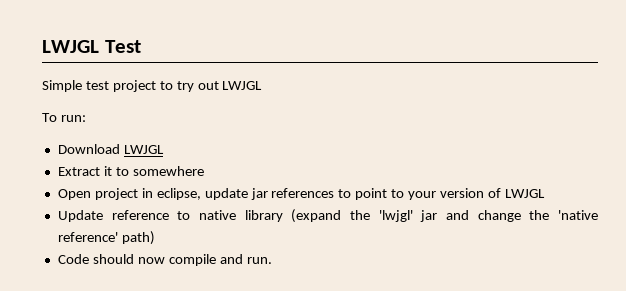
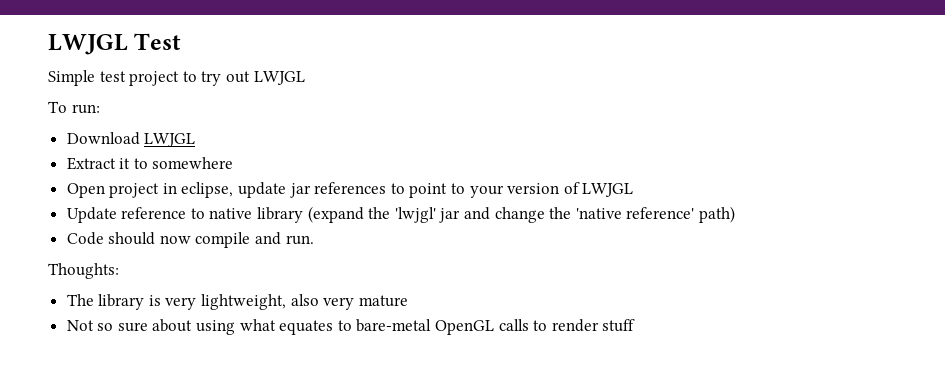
+ Thoughts:
+ The library is very lightweight, also very mature
+ Not so sure about using what equates to bare-metal OpenGL calls to render stuff

